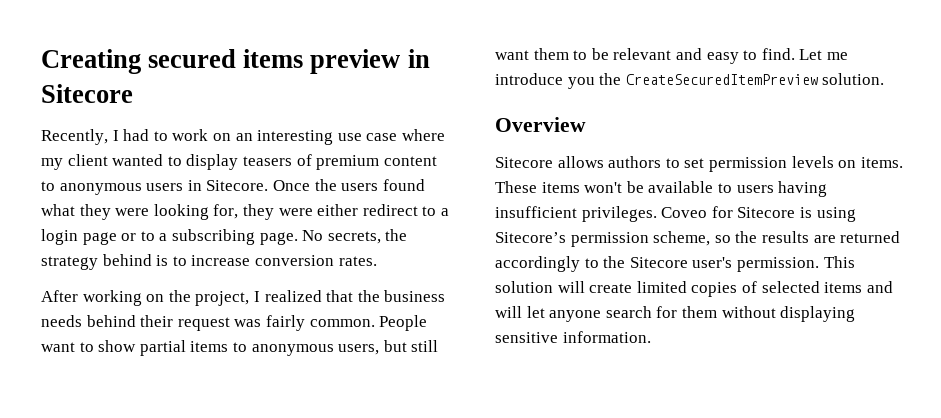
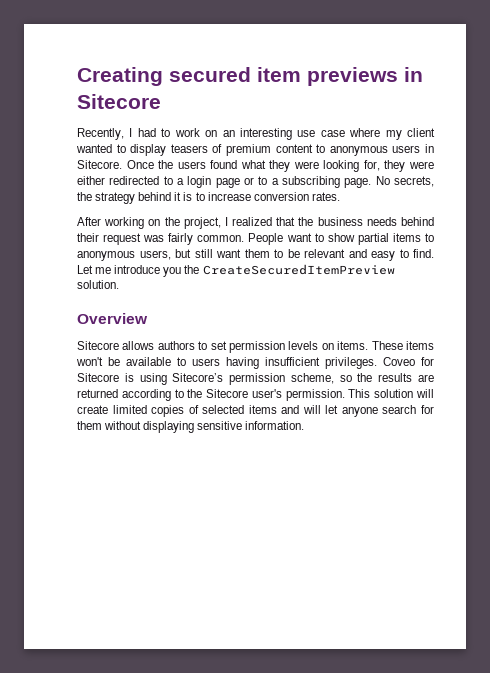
- Creating secured items preview in Sitecore
+ Creating secured item previews in Sitecore
- Once the users found what they were looking for, they were either redirect to a login page or to a subscribing page.
+ Once the users found what they were looking for, they were either redirected to a login page or to a subscribing page.
- No secrets, the strategy behind is to increase conversion rates.
+ No secrets, the strategy behind it is to increase conversion rates.
- Coveo for Sitecore is using Sitecore’s permission scheme, so the results are returned accordingly to the Sitecore user's permission.
+ Coveo for Sitecore is using Sitecore’s permission scheme, so the results are returned according to the Sitecore user's permission.

